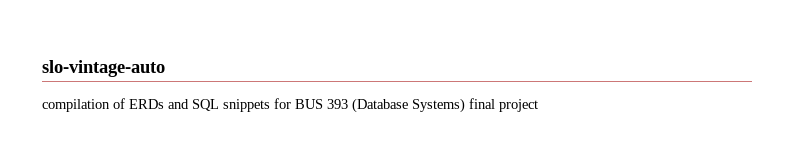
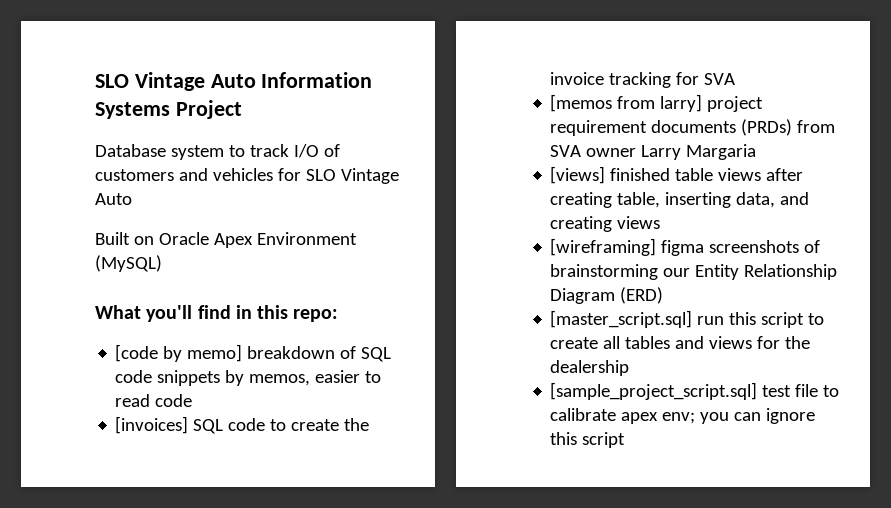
- slo-vintage-auto
- compilation of ERDs and SQL snippets for BUS 393 (Database Systems) final project
+ SLO Vintage Auto Information Systems Project
+ Database system to track I/O of customers and vehicles for SLO Vintage Auto
+ Built on Oracle Apex Environment (MySQL)
+ What you'll find in this repo:
+ [code by memo] breakdown of SQL code snippets by memos, easier to read code
+ [invoices] SQL code to create the invoice tracking for SVA
+ [memos from larry] project requirement documents (PRDs) from SVA owner Larry Margaria
+ [views] finished table views after creating table, inserting data, and creating views
+ [wireframing] figma screenshots of brainstorming our Entity Relationship Diagram (ERD)
+ [master_script.sql] run this script to create all tables and views for the dealership
+ [sample_project_script.sql] test file to calibrate apex env; you can ignore this script

